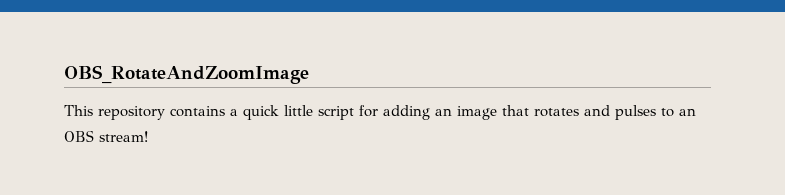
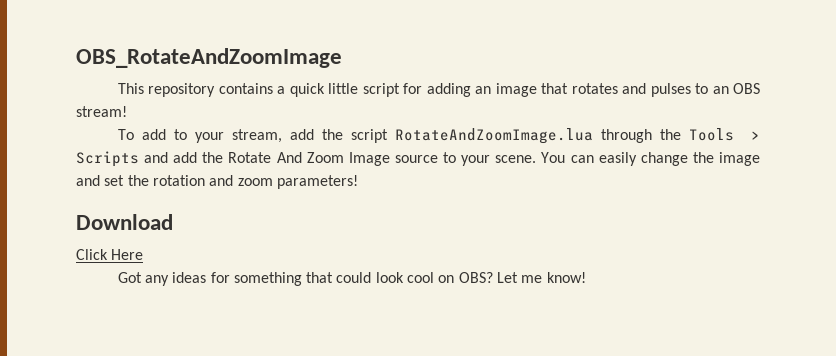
+ To add to your stream, add the script RotateAndZoomImage.lua through the Tools > Scripts and add the Rotate And Zoom Image source to your scene. You can easily change the image and set the rotation and zoom parameters!
+ Download
+ Click Here
+ Got any ideas for something that could look cool on OBS? Let me know!

